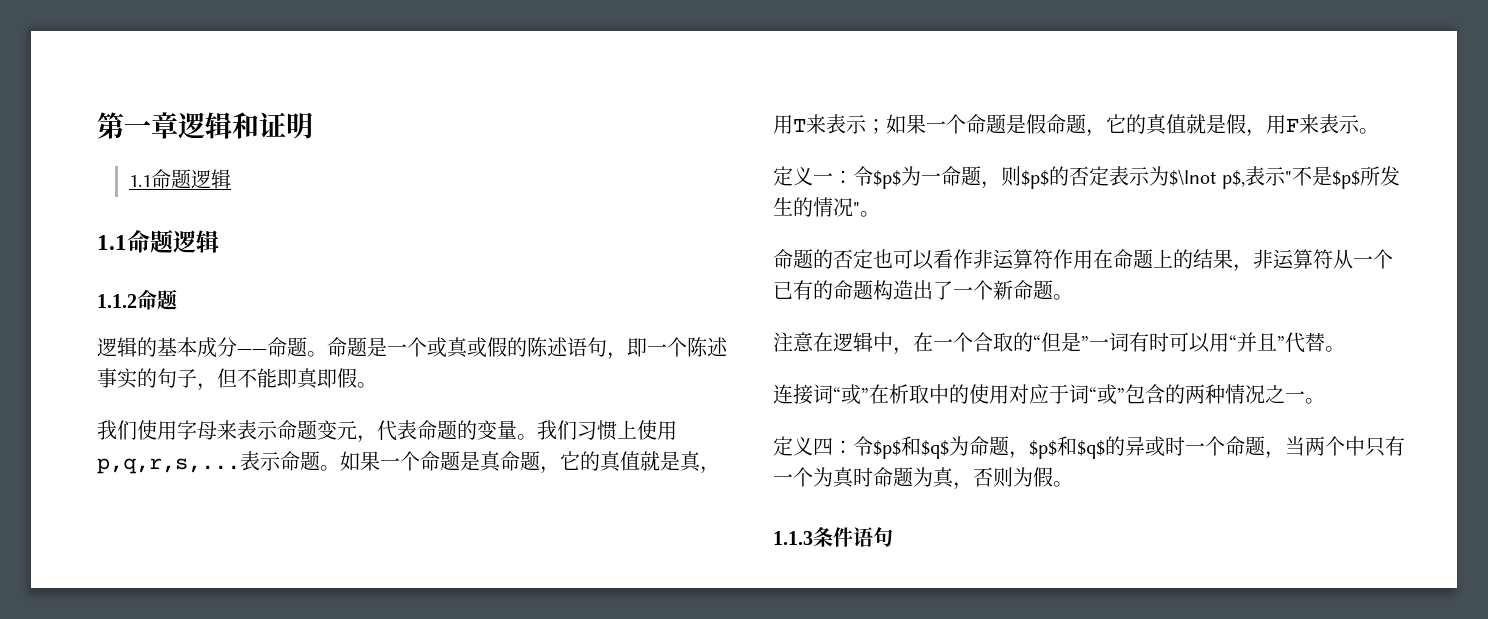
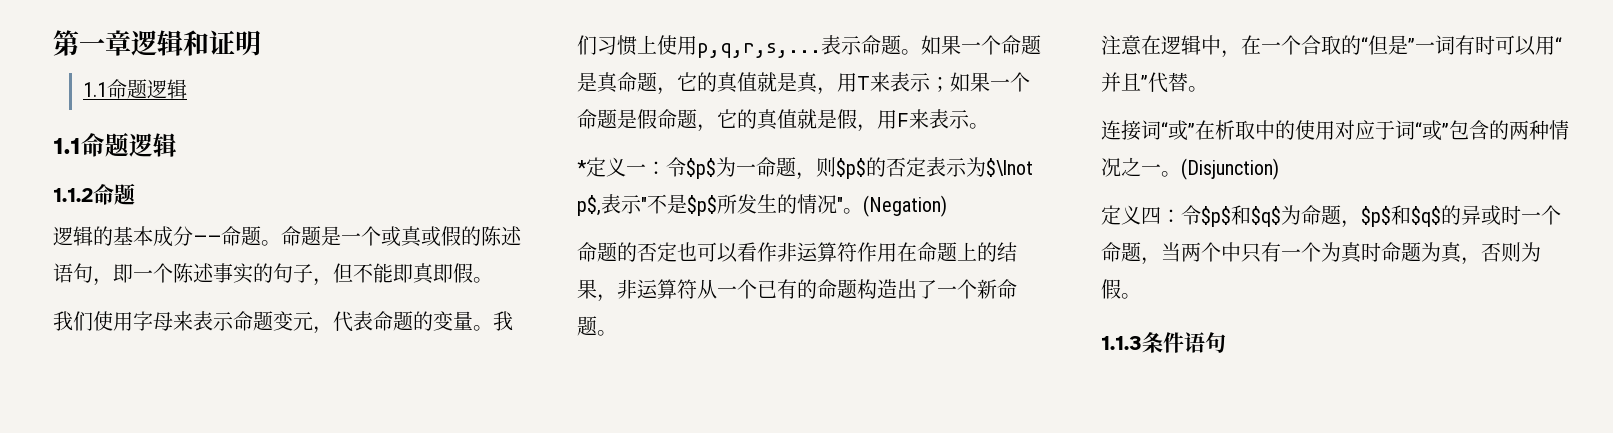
- 定义一：令$p$为一命题，则$p$的否定表示为$\lnot p$,表示"不是$p$所发生的情况"。
+ *定义一：令$p$为一命题，则$p$的否定表示为$\lnot p$,表示"不是$p$所发生的情况"。(Negation)
+ (Disjunction)

